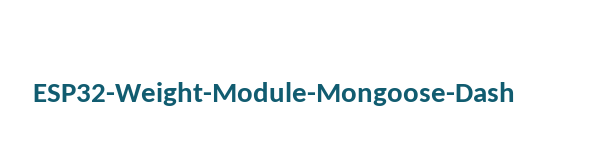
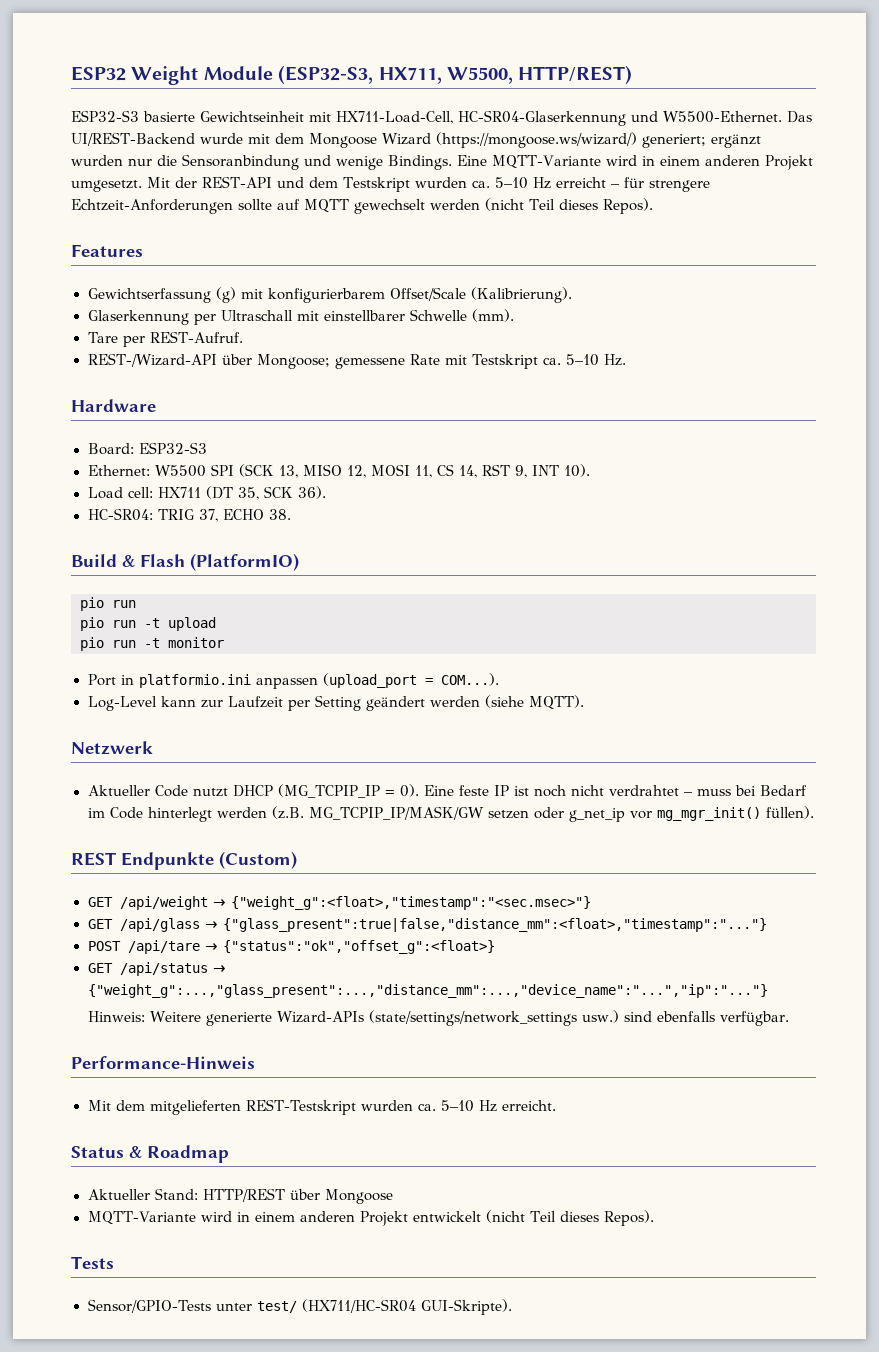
- ESP32-Weight-Module-Mongoose-Dash
+ ESP32 Weight Module (ESP32-S3, HX711, W5500, HTTP/REST)
+ ESP32-S3 basierte Gewichtseinheit mit HX711-Load-Cell, HC-SR04-Glaserkennung und W5500-Ethernet. Das UI/REST-Backend wurde mit dem Mongoose Wizard (https://mongoose.ws/wizard/) generiert; ergänzt wurden nur die Sensoranbindung und wenige Bindings. Eine MQTT-Variante wird in einem anderen Projekt umgesetzt. Mit der REST-API und dem Testskript wurden ca. 5–10 Hz erreicht – für strengere Echtzeit-Anforderungen sollte auf MQTT gewechselt werden (nicht Teil dieses Repos).
+ Features
+ Gewichtserfassung (g) mit konfigurierbarem Offset/Scale (Kalibrierung).
+ Glaserkennung per Ultraschall mit einstellbarer Schwelle (mm).
+ Tare per REST-Aufruf.
+ REST-/Wizard-API über Mongoose; gemessene Rate mit Testskript ca. 5–10 Hz.
+ Hardware
+ Board: ESP32-S3
+ Ethernet: W5500 SPI (SCK 13, MISO 12, MOSI 11, CS 14, RST 9, INT 10).
+ Load cell: HX711 (DT 35, SCK 36).
+ HC-SR04: TRIG 37, ECHO 38.
+ Build & Flash (PlatformIO)
+ pio run
+ pio run -t upload
+ pio run -t monitor
+ Port in platformio.ini anpassen (upload_port = COM...).
+ Log-Level kann zur Laufzeit per Setting geändert werden (siehe MQTT).
+ Netzwerk
+ Aktueller Code nutzt DHCP (MG_TCPIP_IP = 0). Eine feste IP ist noch nicht verdrahtet – muss bei Bedarf im Code hinterlegt werden (z.B. MG_TCPIP_IP/MASK/GW setzen oder g_net_ip vor mg_mgr_init() füllen).
+ REST Endpunkte (Custom)
+ GET /api/weight → {"weight_g":<float>,"timestamp":"<sec.msec>"}
+ GET /api/glass → {"glass_present":true|false,"distance_mm":<float>,"timestamp":"..."}
+ POST /api/tare → {"status":"ok","offset_g":<float>}
+ GET /api/status → {"weight_g":...,"glass_present":...,"distance_mm":...,"device_name":"...","ip":"..."}
+ Hinweis: Weitere generierte Wizard-APIs (state/settings/network_settings usw.) sind ebenfalls verfügbar.
+ Performance-Hinweis
+ Mit dem mitgelieferten REST-Testskript wurden ca. 5–10 Hz erreicht.
+ Status & Roadmap
+ Aktueller Stand: HTTP/REST über Mongoose
+ MQTT-Variante wird in einem anderen Projekt entwickelt (nicht Teil dieses Repos).
+ Tests
+ Sensor/GPIO-Tests unter test/ (HX711/HC-SR04 GUI-Skripte).

